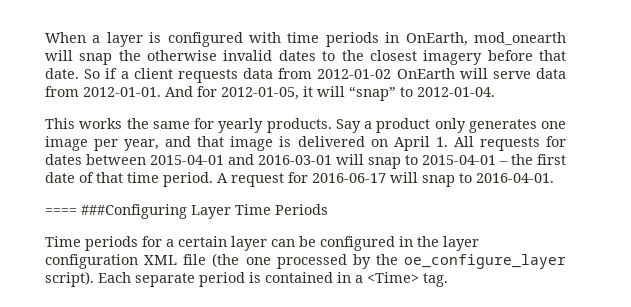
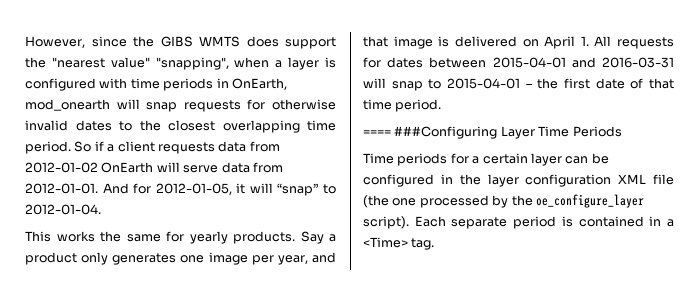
- When a layer is configured with time periods in OnEarth, mod_onearth will snap the otherwise invalid dates to the closest imagery before that date.
+ However, since the GIBS WMTS does support the "nearest value" "snapping", when a layer is configured with time periods in OnEarth, mod_onearth will snap requests for otherwise invalid dates to the closest overlapping time period.
- Say a product only generates one image per year, and that image is delivered on April 1. All requests for dates between 2015-04-01 and 2016-03-01 will snap to 2015-04-01 – the first date of that time period. A request for 2016-06-17 will snap to 2016-04-01.
+ Say a product only generates one image per year, and that image is delivered on April 1. All requests for dates between 2015-04-01 and 2016-03-31 will snap to 2015-04-01 – the first date of that time period.

